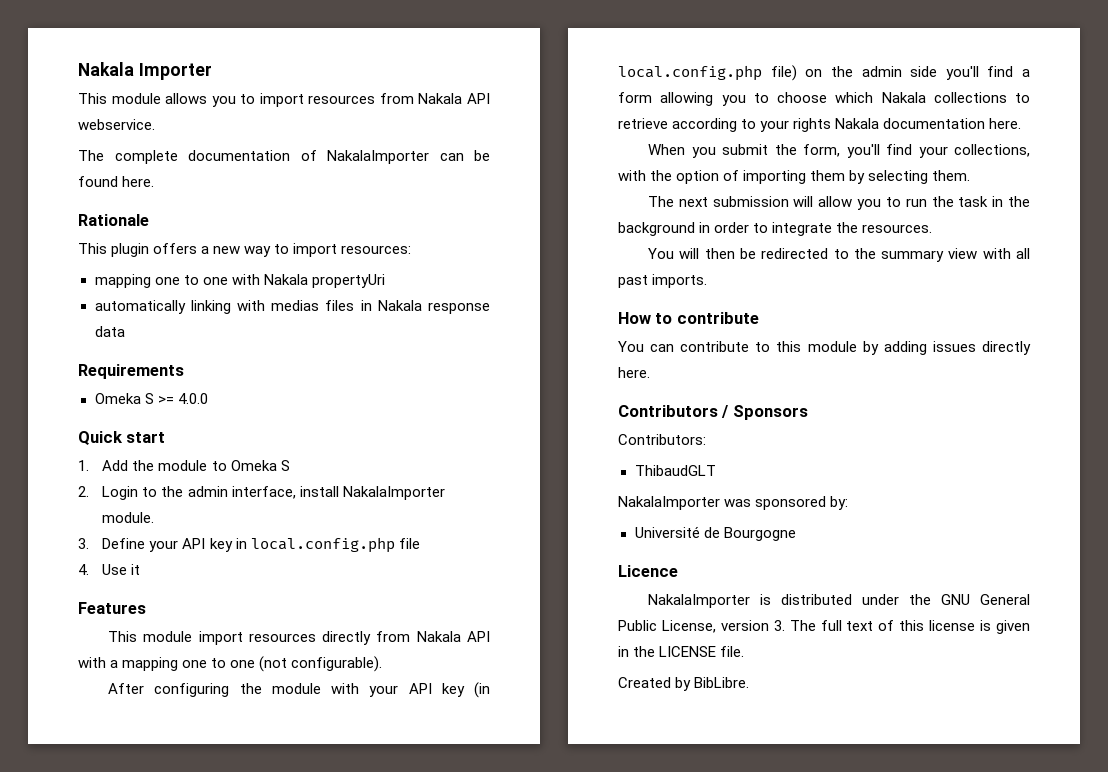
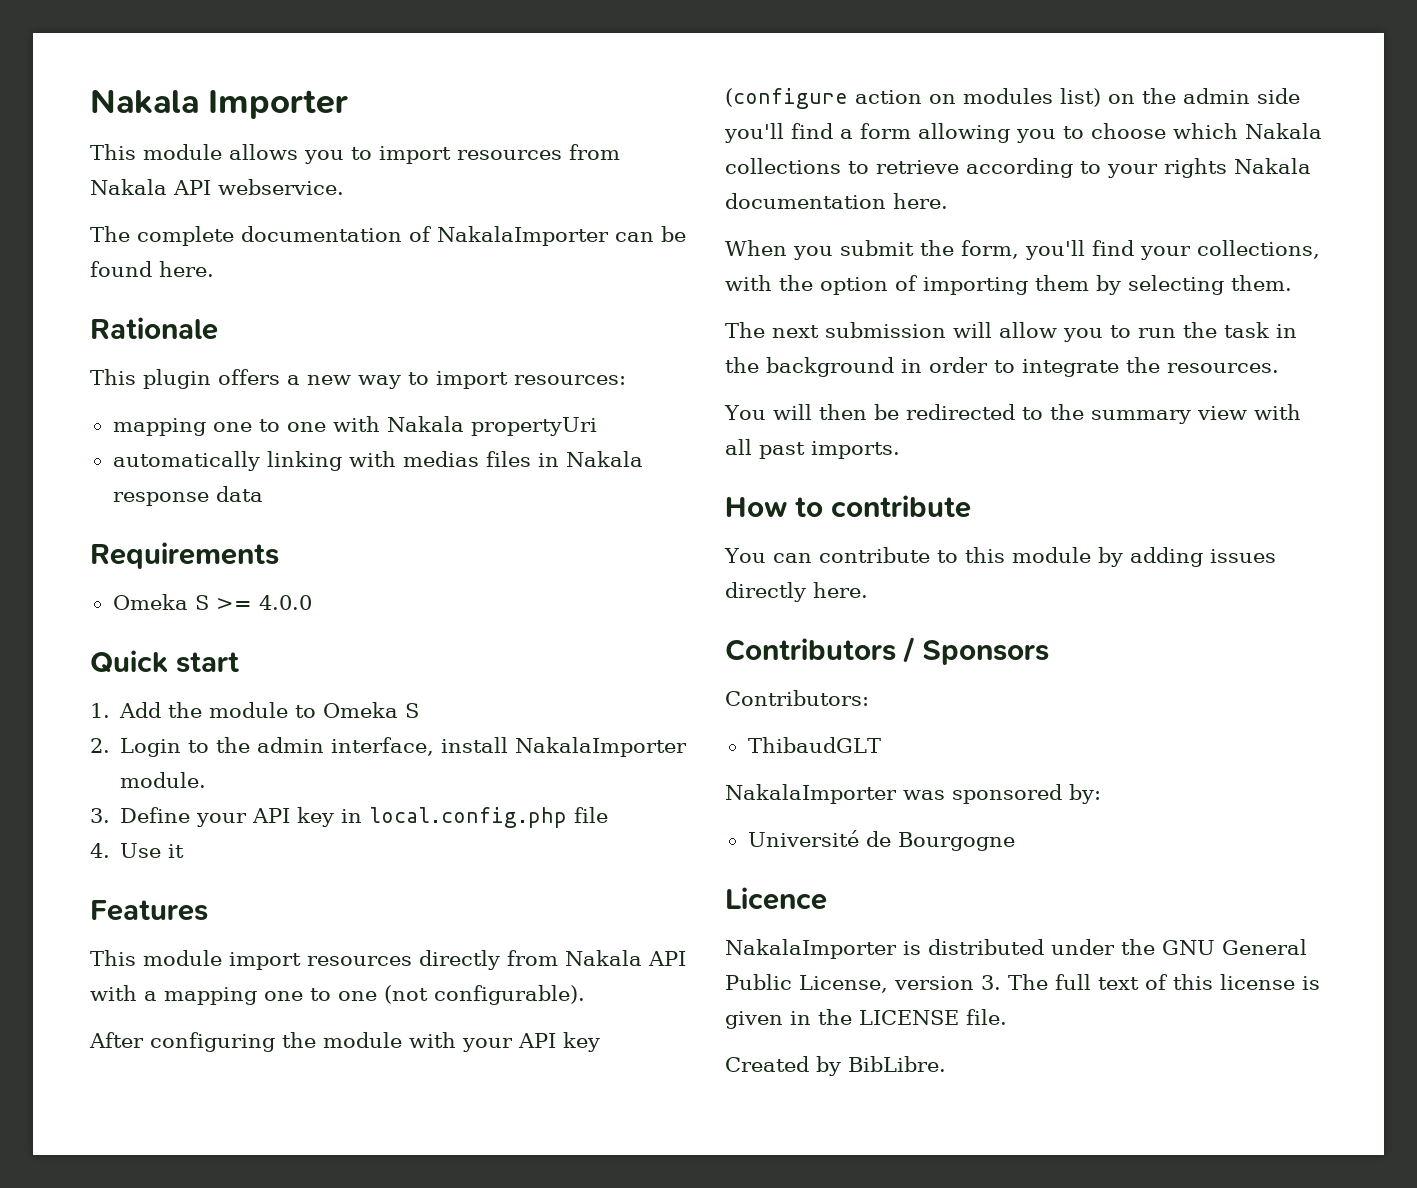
- After configuring the module with your API key (in local.config.php file) on the admin side you'll find a form allowing you to choose which Nakala collections to retrieve according to your rights Nakala documentation here.
+ After configuring the module with your API key (configure action on modules list) on the admin side you'll find a form allowing you to choose which Nakala collections to retrieve according to your rights Nakala documentation here.

